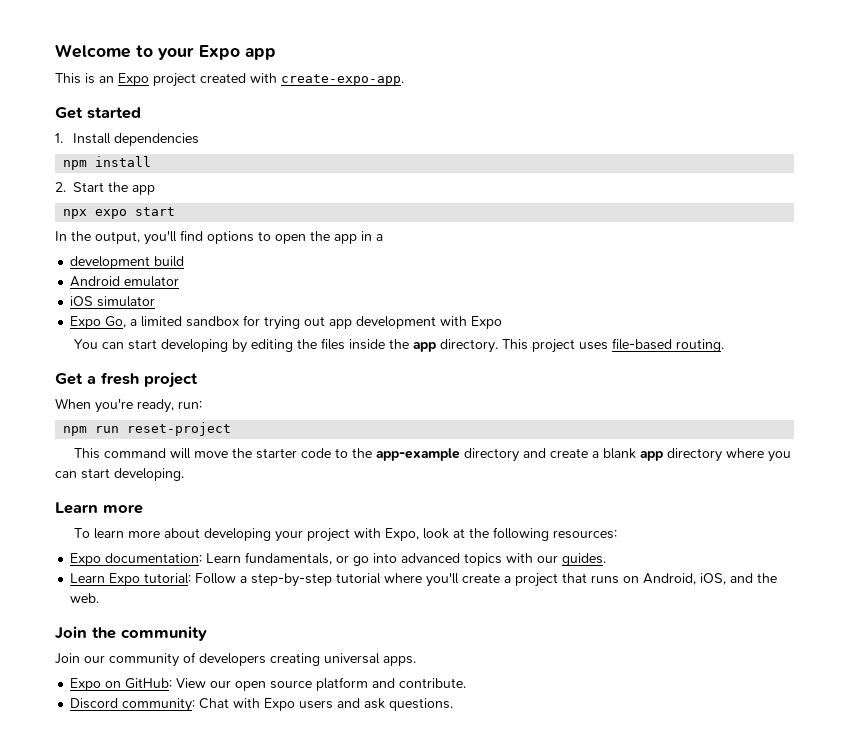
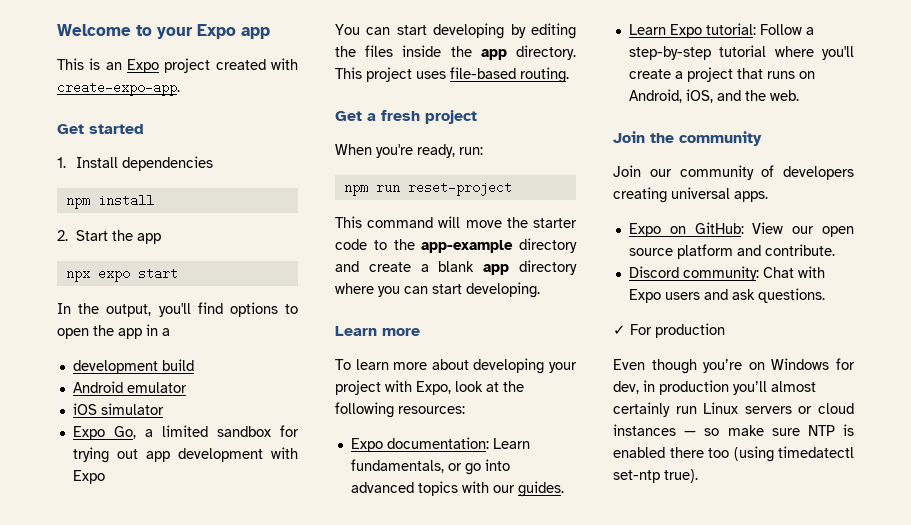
+ ✓ For production
+ Even though you’re on Windows for dev, in production you’ll almost certainly run Linux servers or cloud instances — so make sure NTP is enabled there too (using timedatectl set-ntp true).

